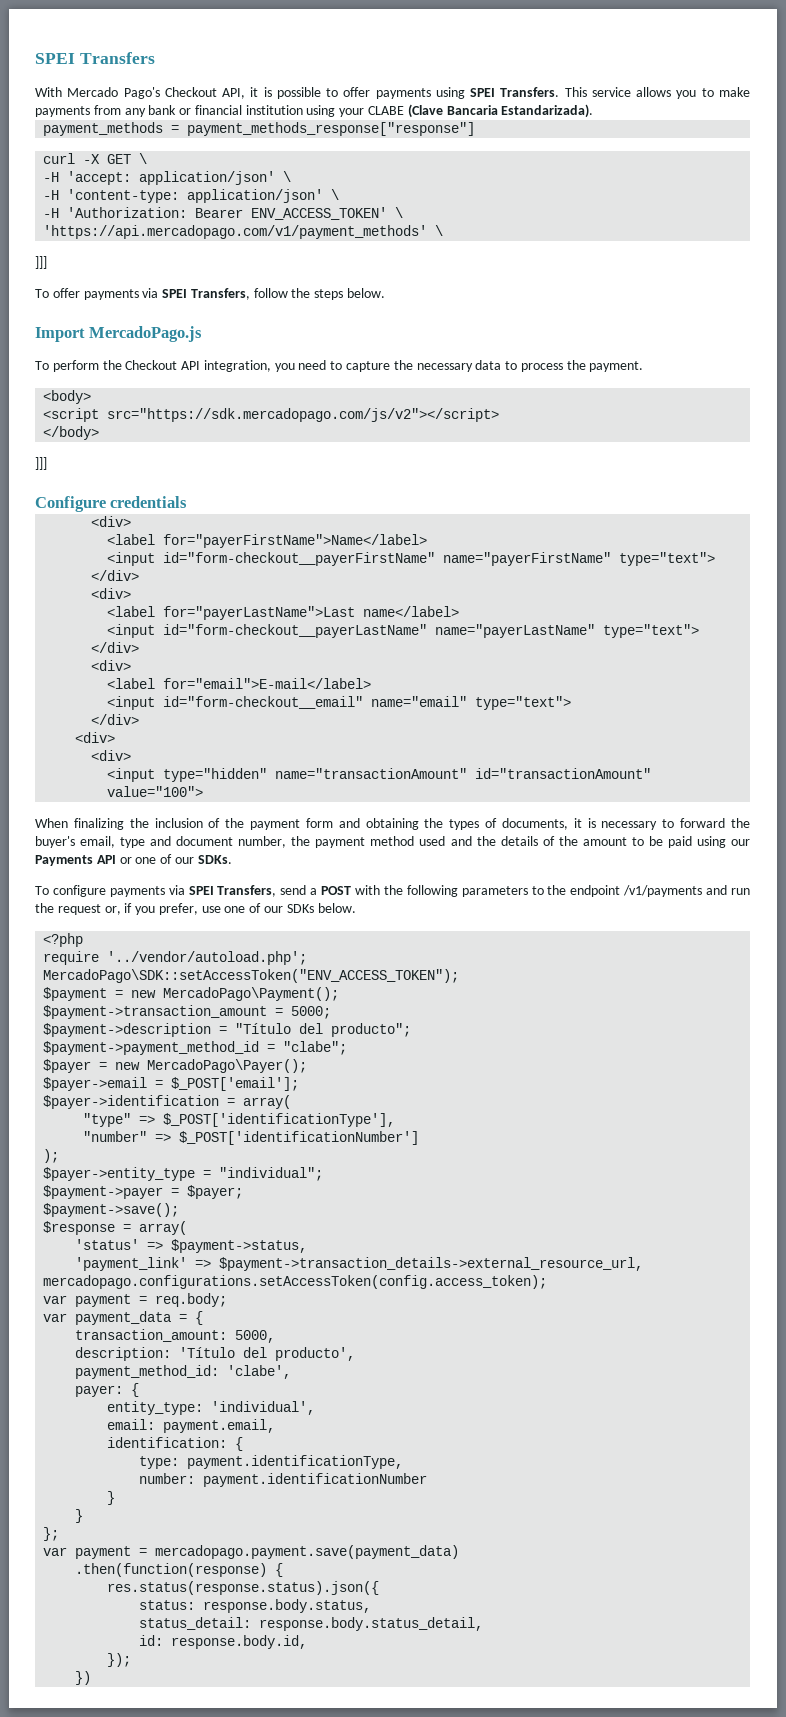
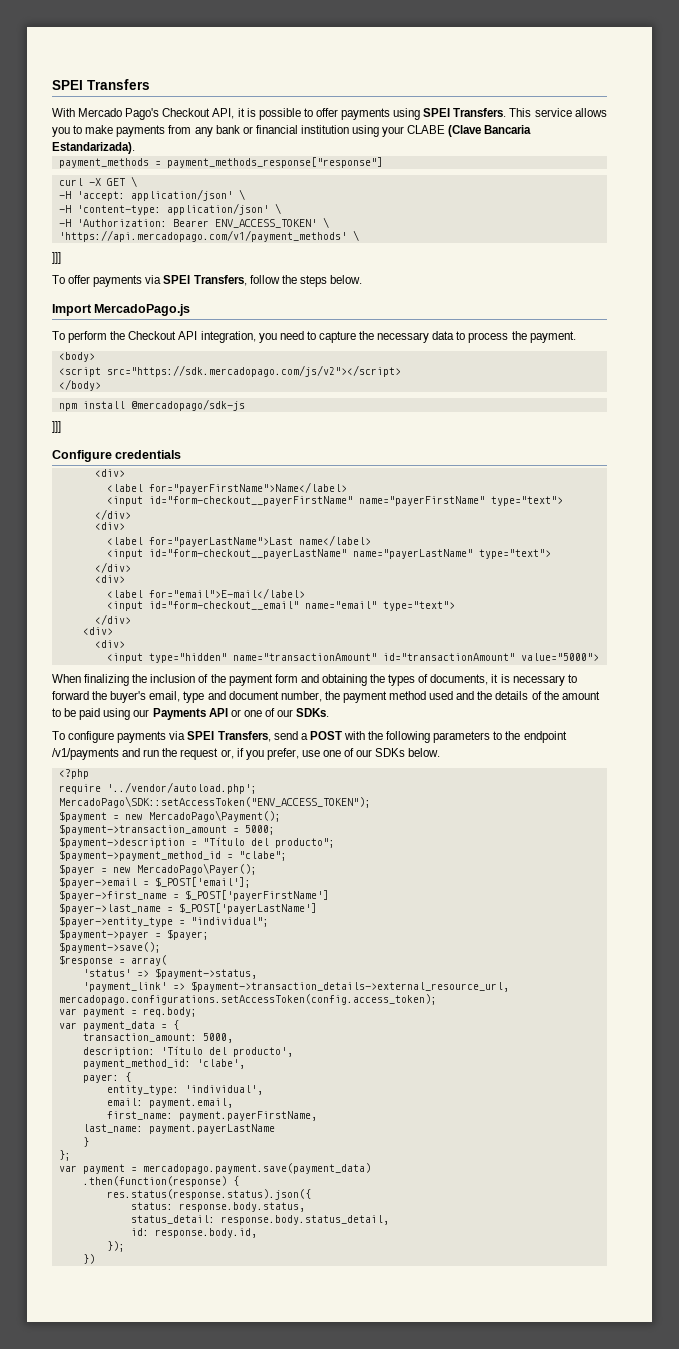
+ npm install @mercadopago/sdk-js
- <input type="hidden" name="transactionAmount" id="transactionAmount" value="100">
+ <input type="hidden" name="transactionAmount" id="transactionAmount" value="5000">
- $payer->identification = array(
- "type" => $_POST['identificationType'],
- "number" => $_POST['identificationNumber']
- );
+ $payer->first_name = $_POST['payerFirstName']
+ $payer->last_name = $_POST['payerLastName']
- identification: {
- type: payment.identificationType,
- number: payment.identificationNumber
- }
+ first_name: payment.payerFirstName,
+ last_name: payment.payerLastName

